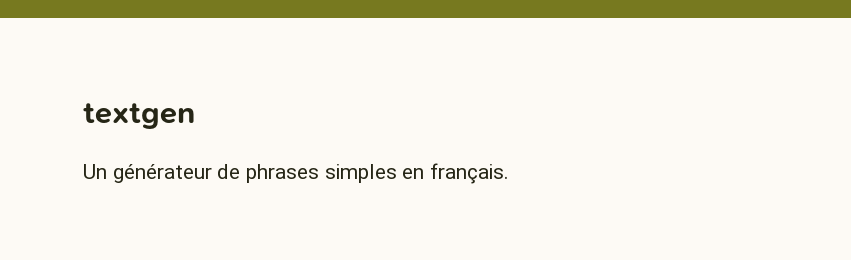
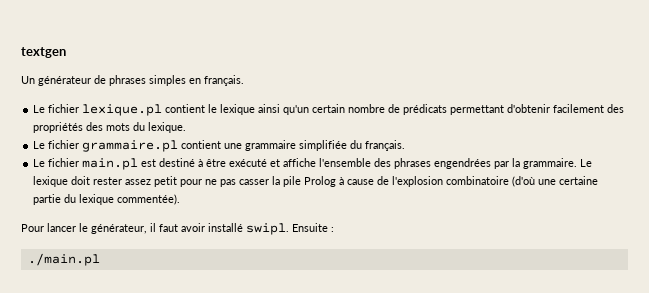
+ Le fichier lexique.pl contient le lexique ainsi qu'un certain nombre de prédicats permettant d'obtenir facilement des propriétés des mots du lexique.
+ Le fichier grammaire.pl contient une grammaire simplifiée du français.
+ Le fichier main.pl est destiné à être exécuté et affiche l'ensemble des phrases engendrées par la grammaire. Le lexique doit rester assez petit pour ne pas casser la pile Prolog à cause de l'explosion combinatoire (d'où une certaine partie du lexique commentée).
+ Pour lancer le générateur, il faut avoir installé swipl. Ensuite :
+ ./main.pl

